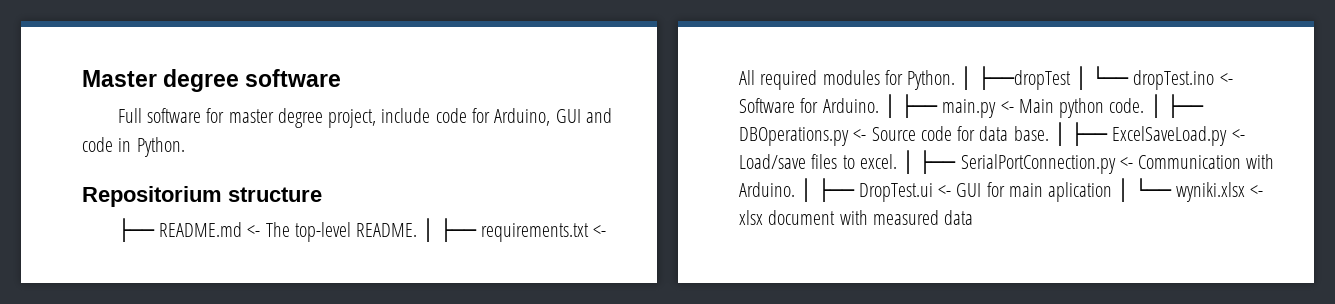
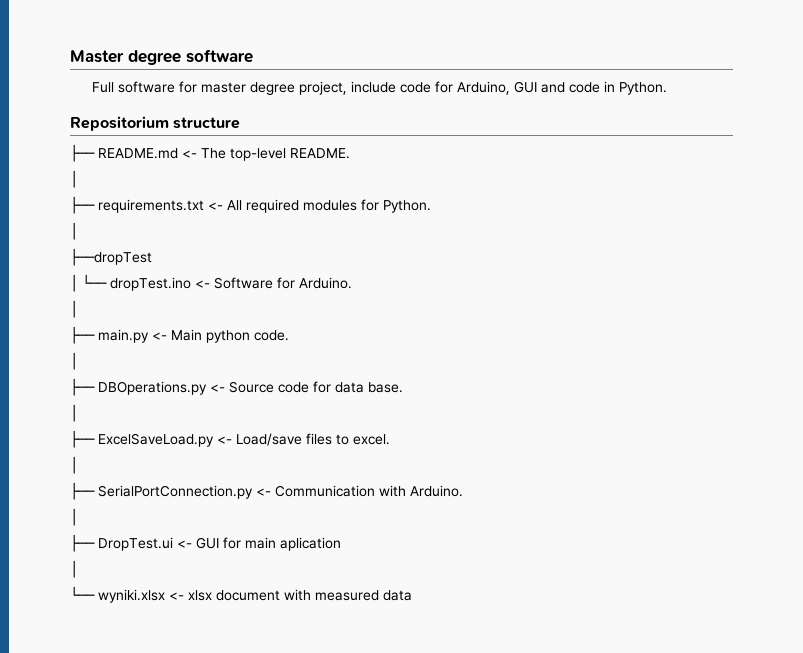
- ├── README.md <- The top-level README. │ ├── requirements.txt <- All required modules for Python. │ ├──dropTest │ └── dropTest.ino <- Software for Arduino. │ ├── main.py <- Main python code. │ ├── DBOperations.py <- Source code for data base. │ ├── ExcelSaveLoad.py <- Load/save files to excel. │ ├── SerialPortConnection.py <- Communication with Arduino. │ ├── DropTest.ui <- GUI for main aplication │ └── wyniki.xlsx <- xlsx document with measured data
+ ├── README.md <- The top-level README.
+ │
+ ├── requirements.txt <- All required modules for Python.
+ │
+ ├──dropTest
+ │ └── dropTest.ino <- Software for Arduino.
+ │
+ ├── main.py <- Main python code.
+ │
+ ├── DBOperations.py <- Source code for data base.
+ │
+ ├── ExcelSaveLoad.py <- Load/save files to excel.
+ │
+ ├── SerialPortConnection.py <- Communication with Arduino.
+ │
+ ├── DropTest.ui <- GUI for main aplication
+ │
+ └── wyniki.xlsx <- xlsx document with measured data

